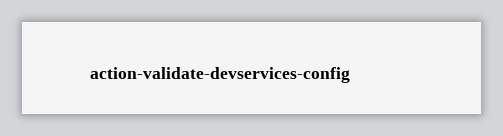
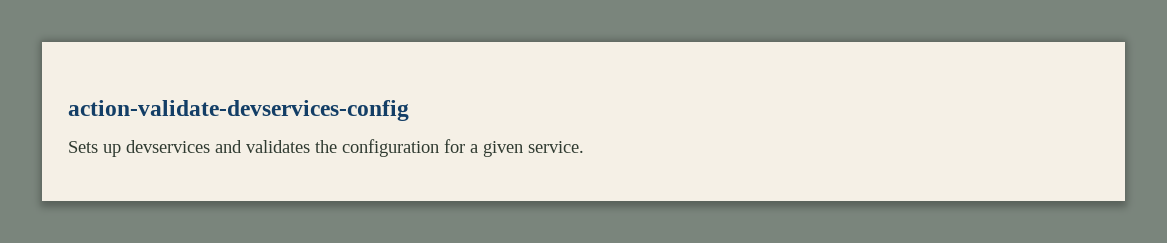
+ Sets up devservices and validates the configuration for a given service.

